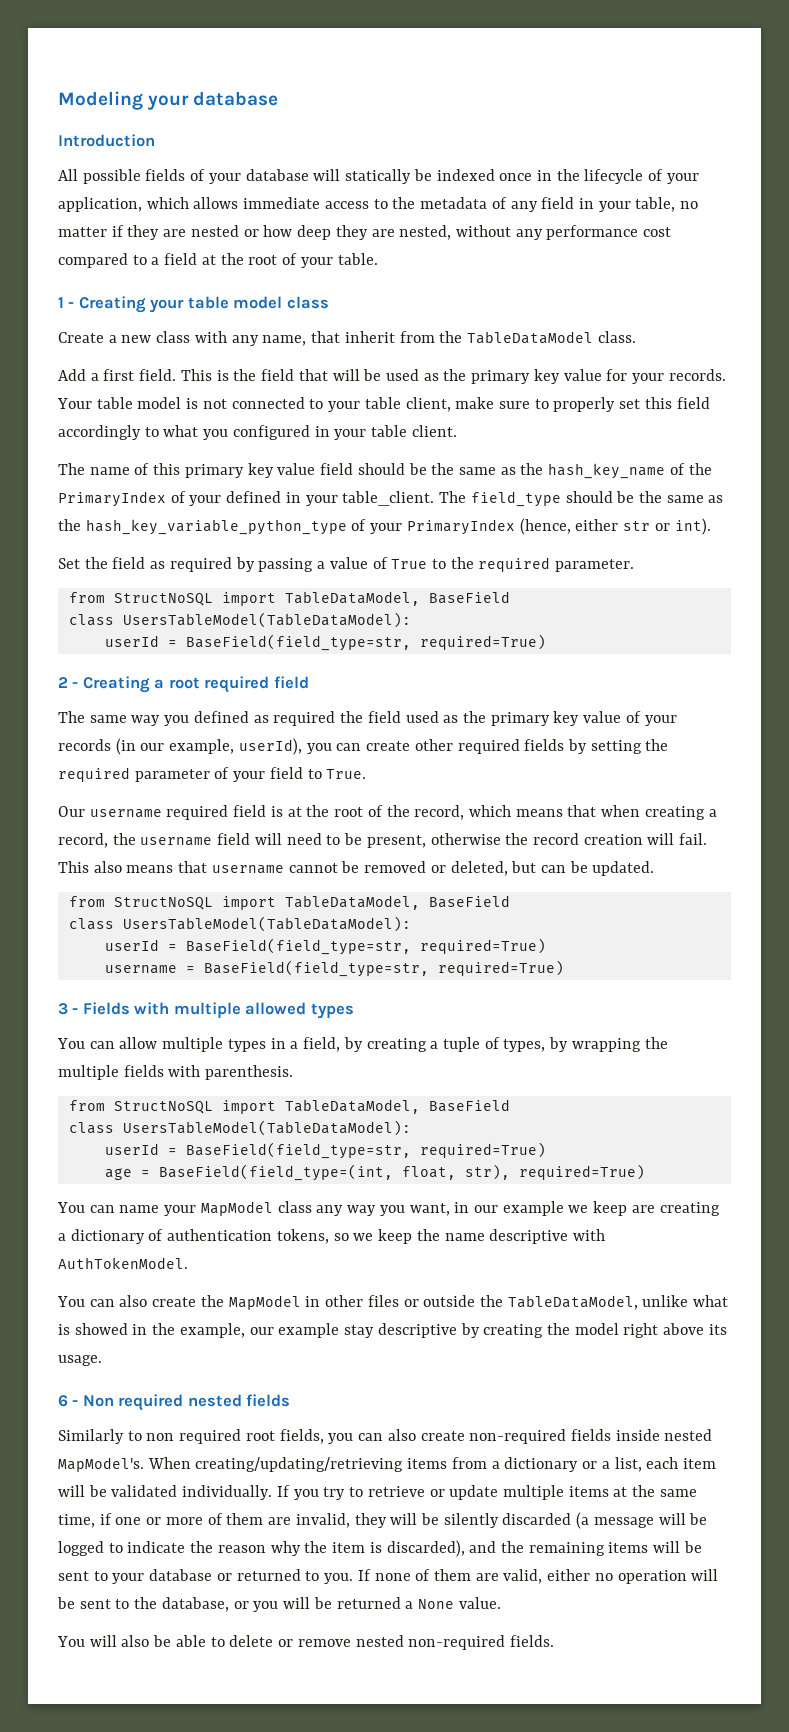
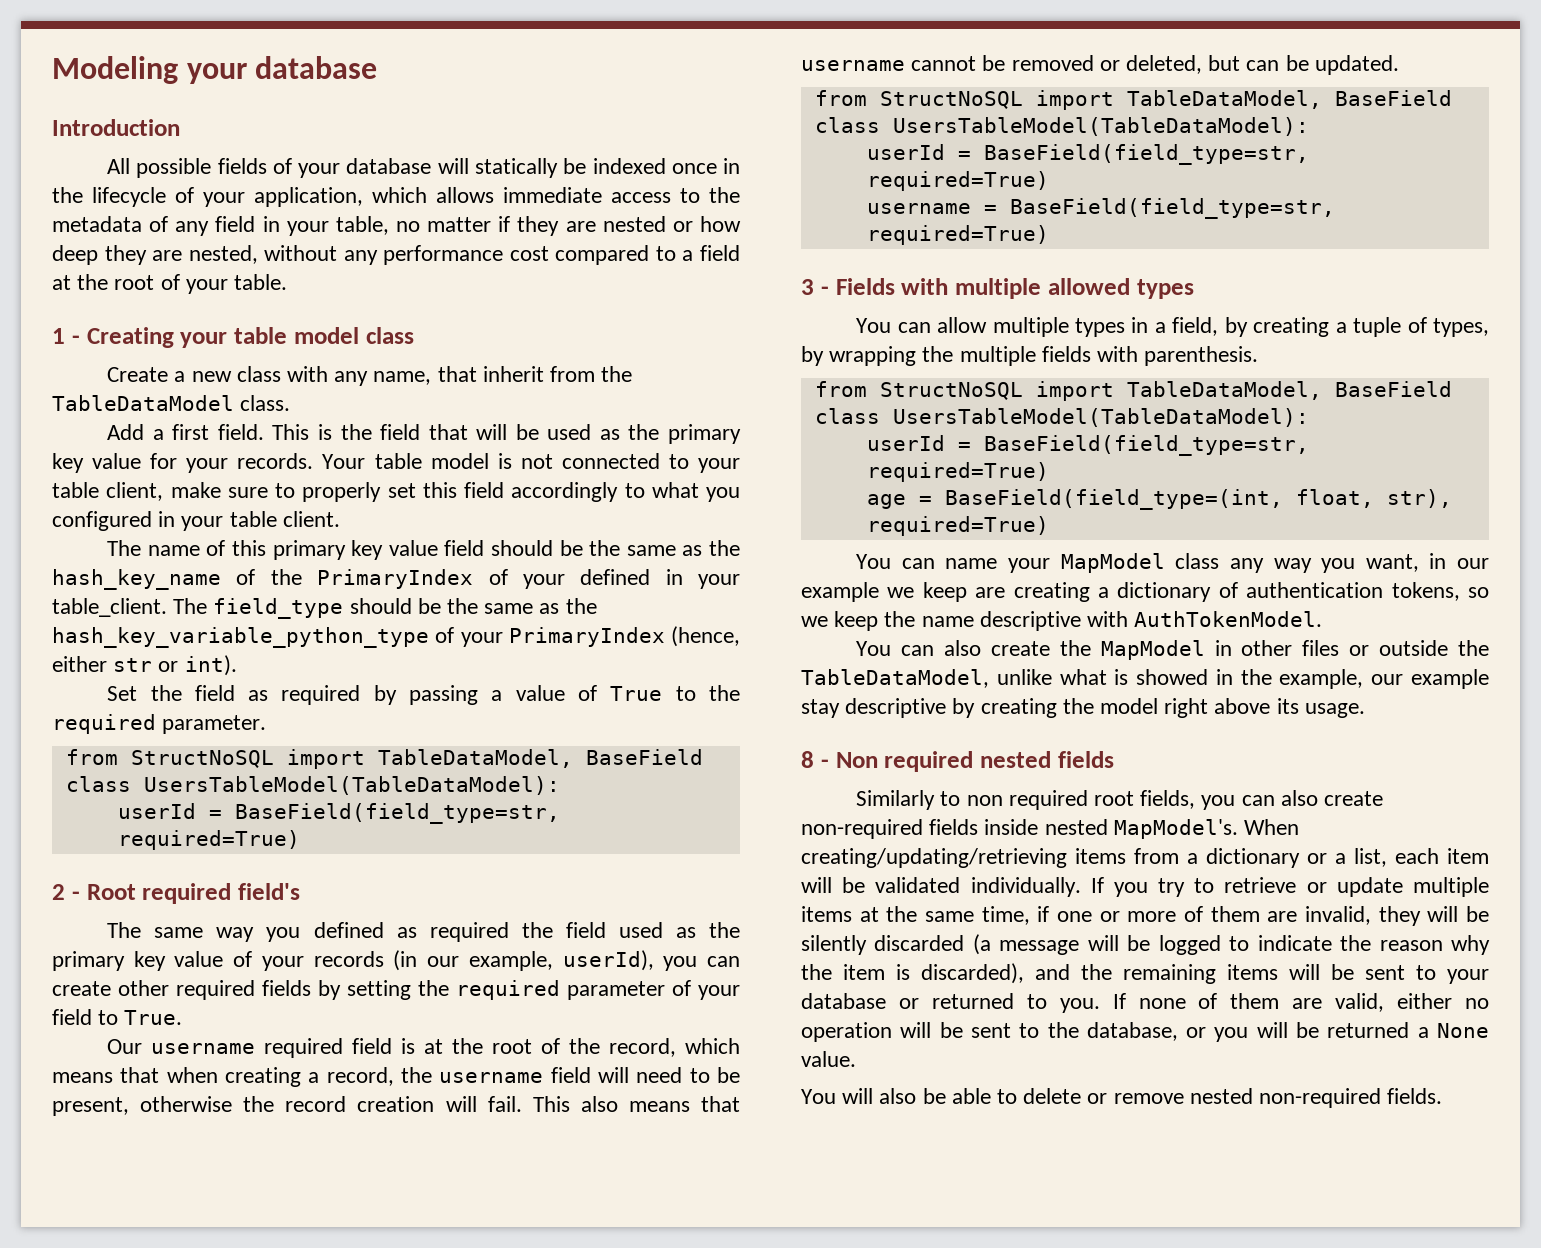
- 2 - Creating a root required field
+ 2 - Root required field's
- 6 - Non required nested fields
+ 8 - Non required nested fields

